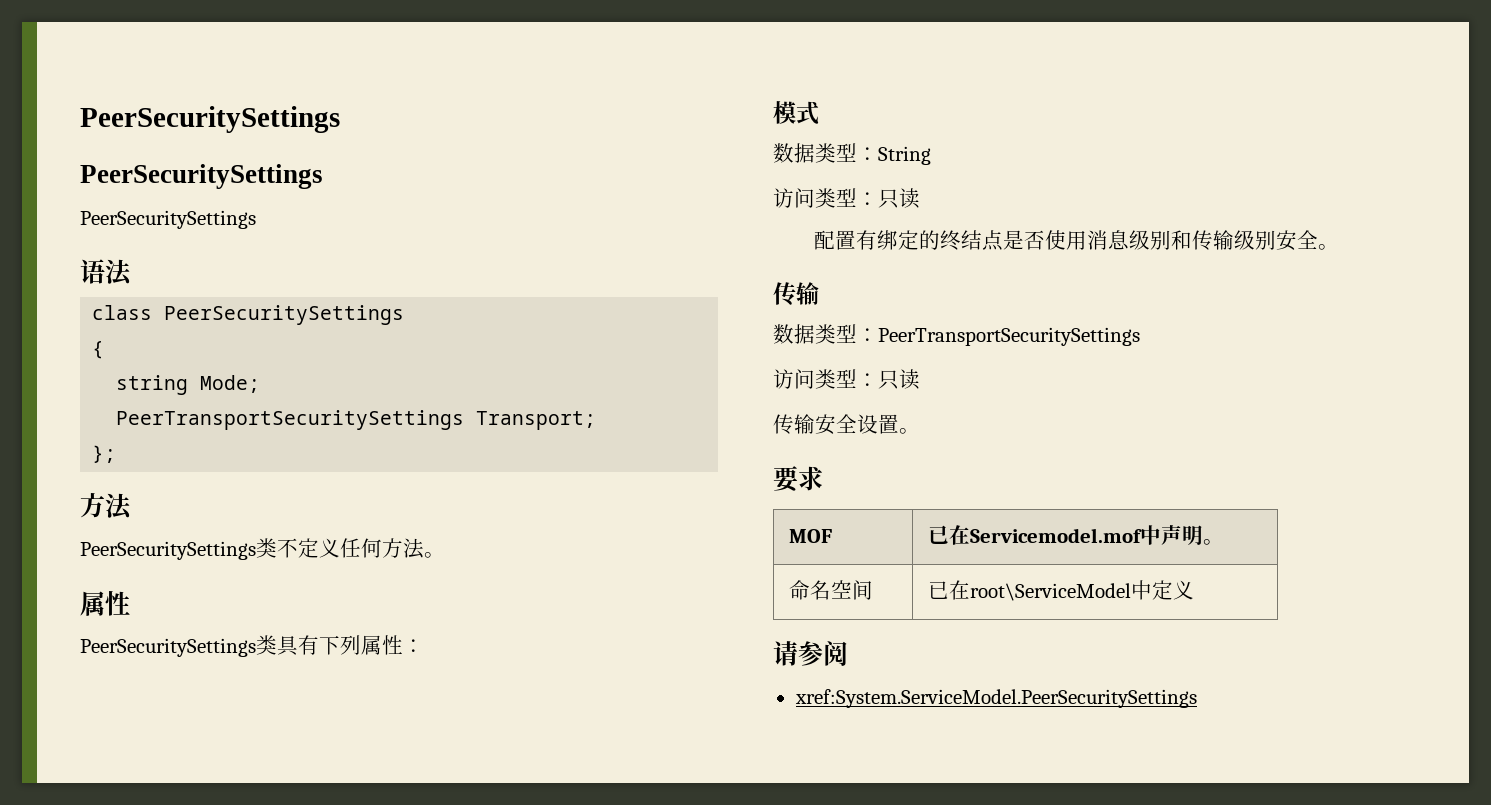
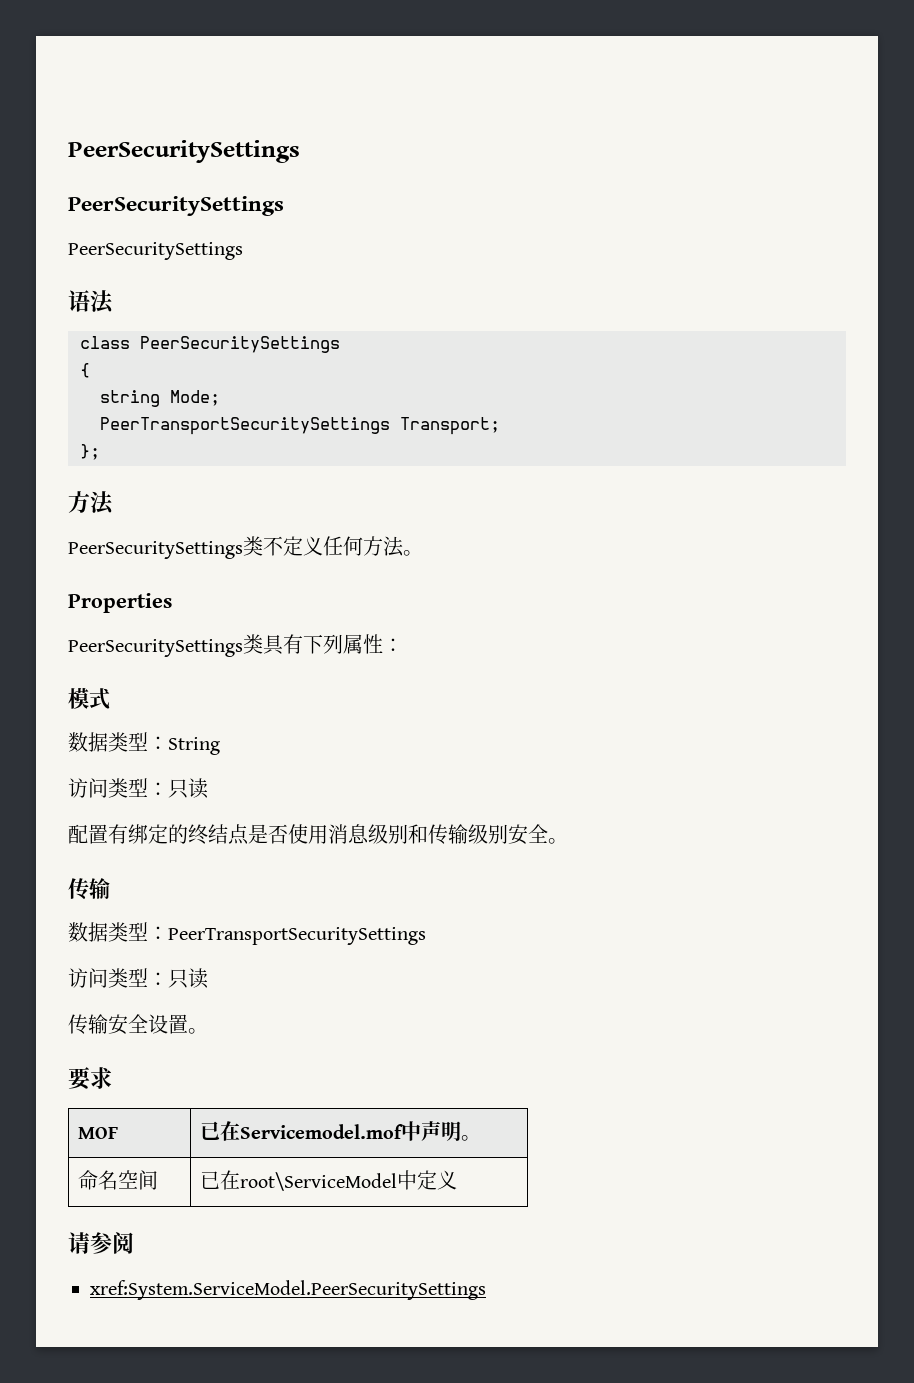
  PeerSecuritySettings类不定义任何方法。
- 属性
+ Properties

